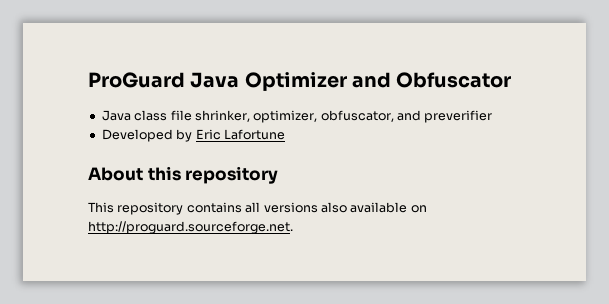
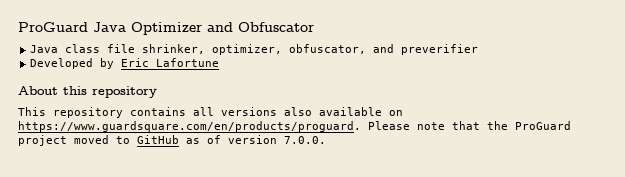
- This repository contains all versions also available on http://proguard.sourceforge.net.
+ This repository contains all versions also available on https://www.guardsquare.com/en/products/proguard. Please note that the ProGuard project moved to GitHub as of version 7.0.0.

